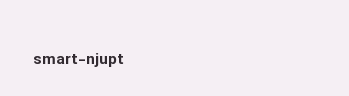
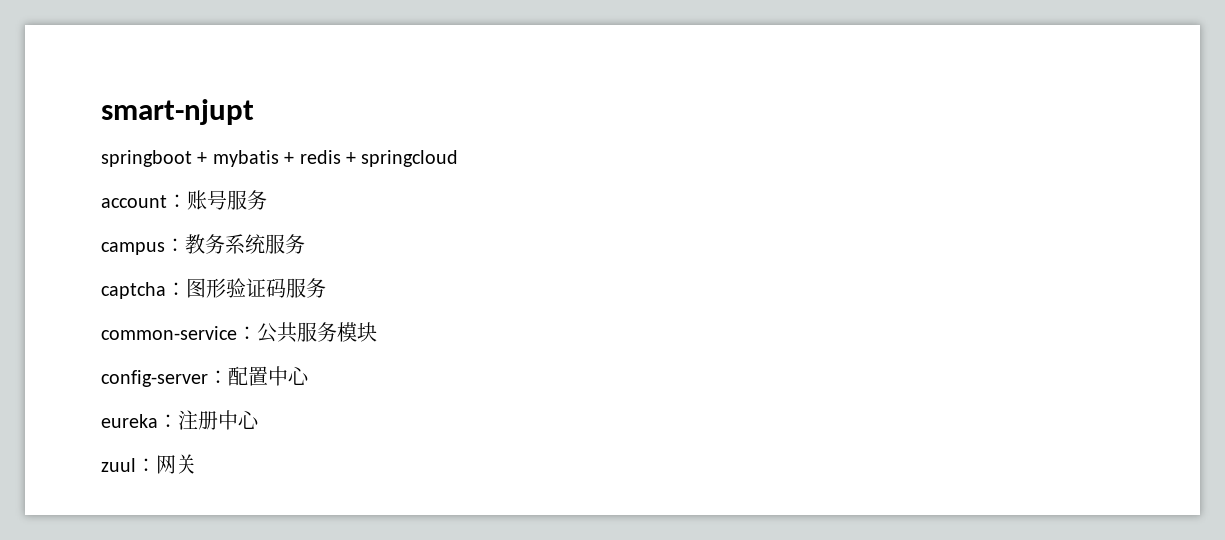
+ springboot + mybatis + redis + springcloud
+ account：账号服务
+ campus：教务系统服务
+ captcha：图形验证码服务
+ common-service：公共服务模块
+ config-server：配置中心
+ eureka：注册中心
+ zuul：网关

